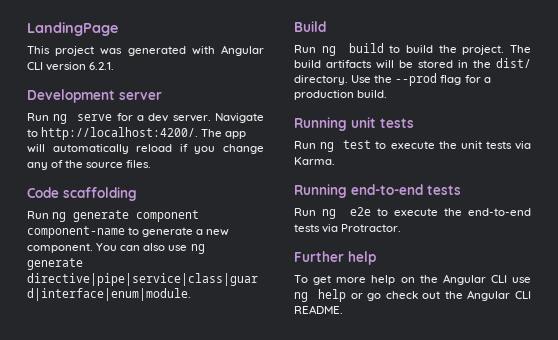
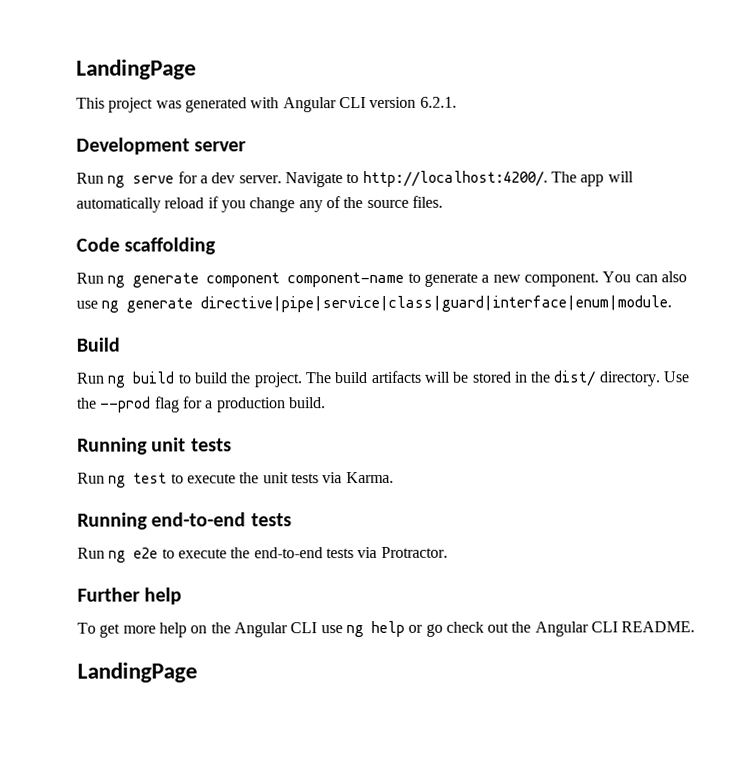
  To get more help on the Angular CLI use ng help or go check out the Angular CLI README.
+ LandingPage

